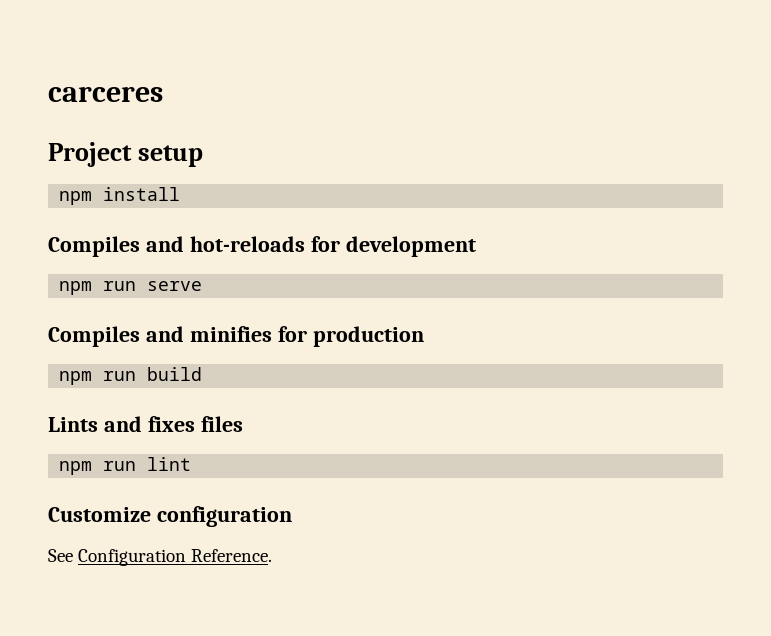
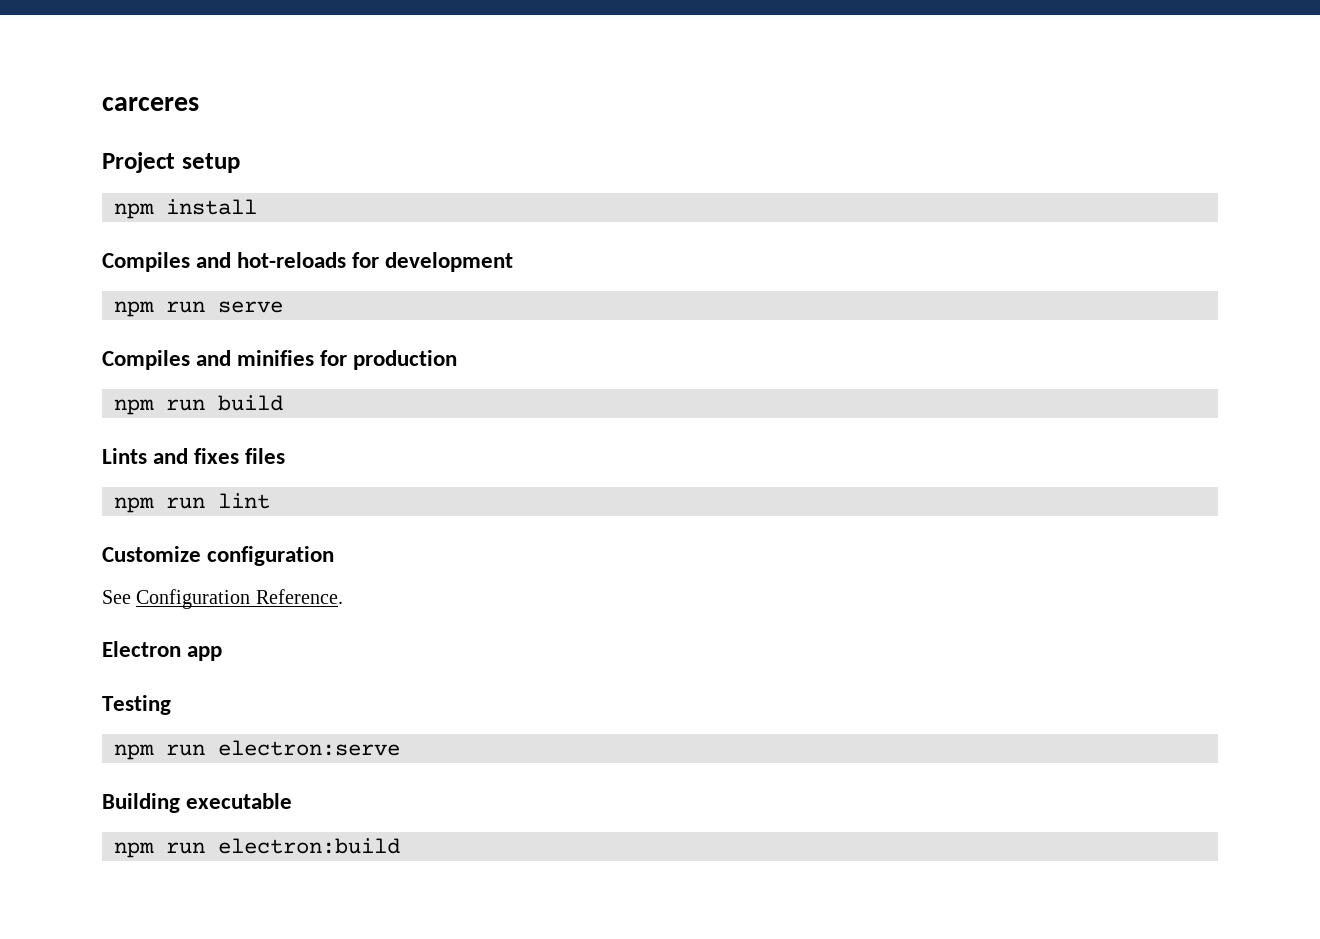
+ Electron app
+ Testing
+ npm run electron:serve
+ Building executable
+ npm run electron:build

